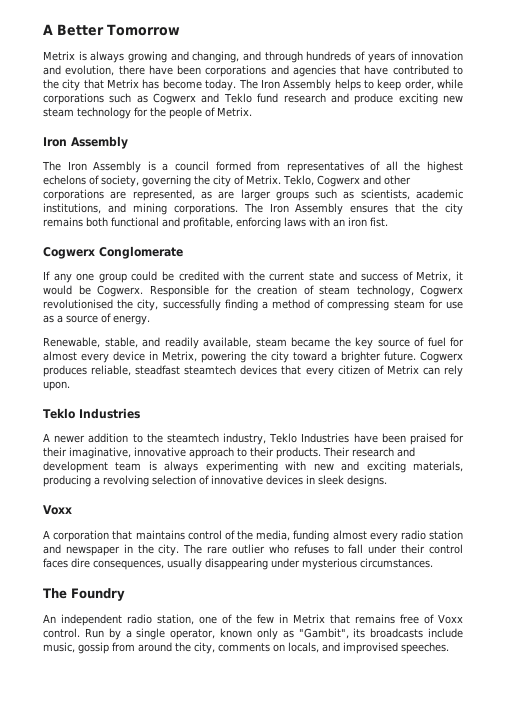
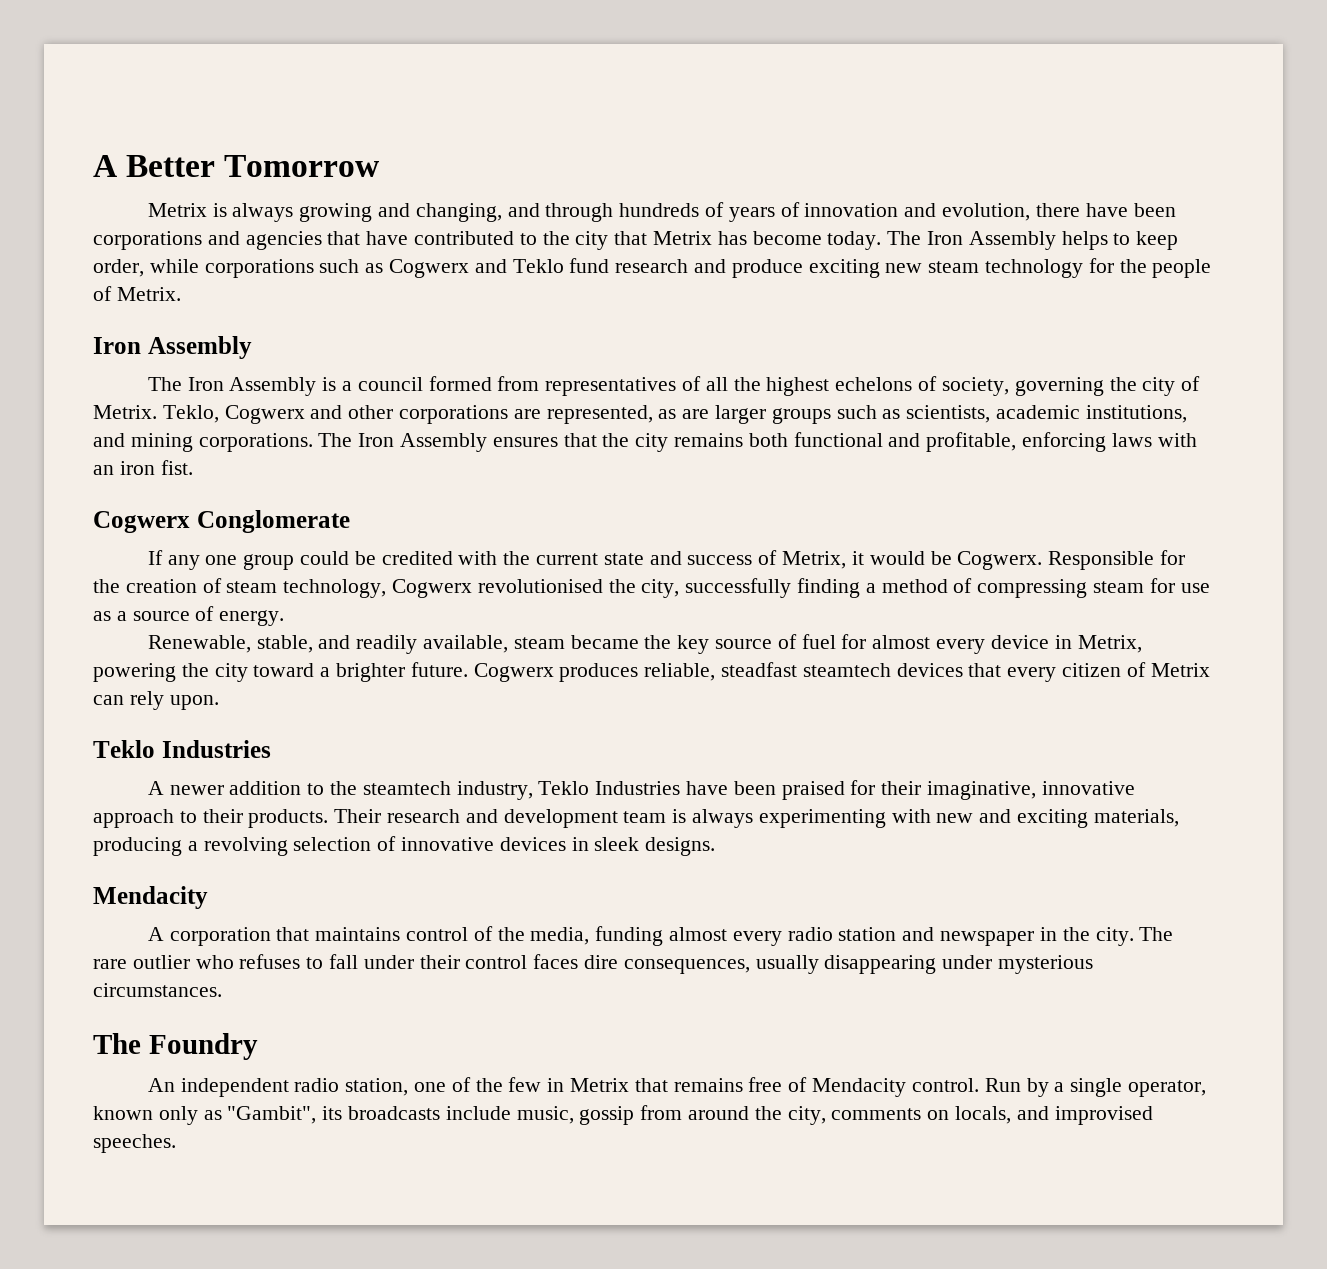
  Their research and development team is always experimenting with new and exciting materials, producing a revolving selection of innovative devices in sleek designs.
- Voxx
+ Mendacity
- An independent radio station, one of the few in Metrix that remains free of Voxx control.
+ An independent radio station, one of the few in Metrix that remains free of Mendacity control.

